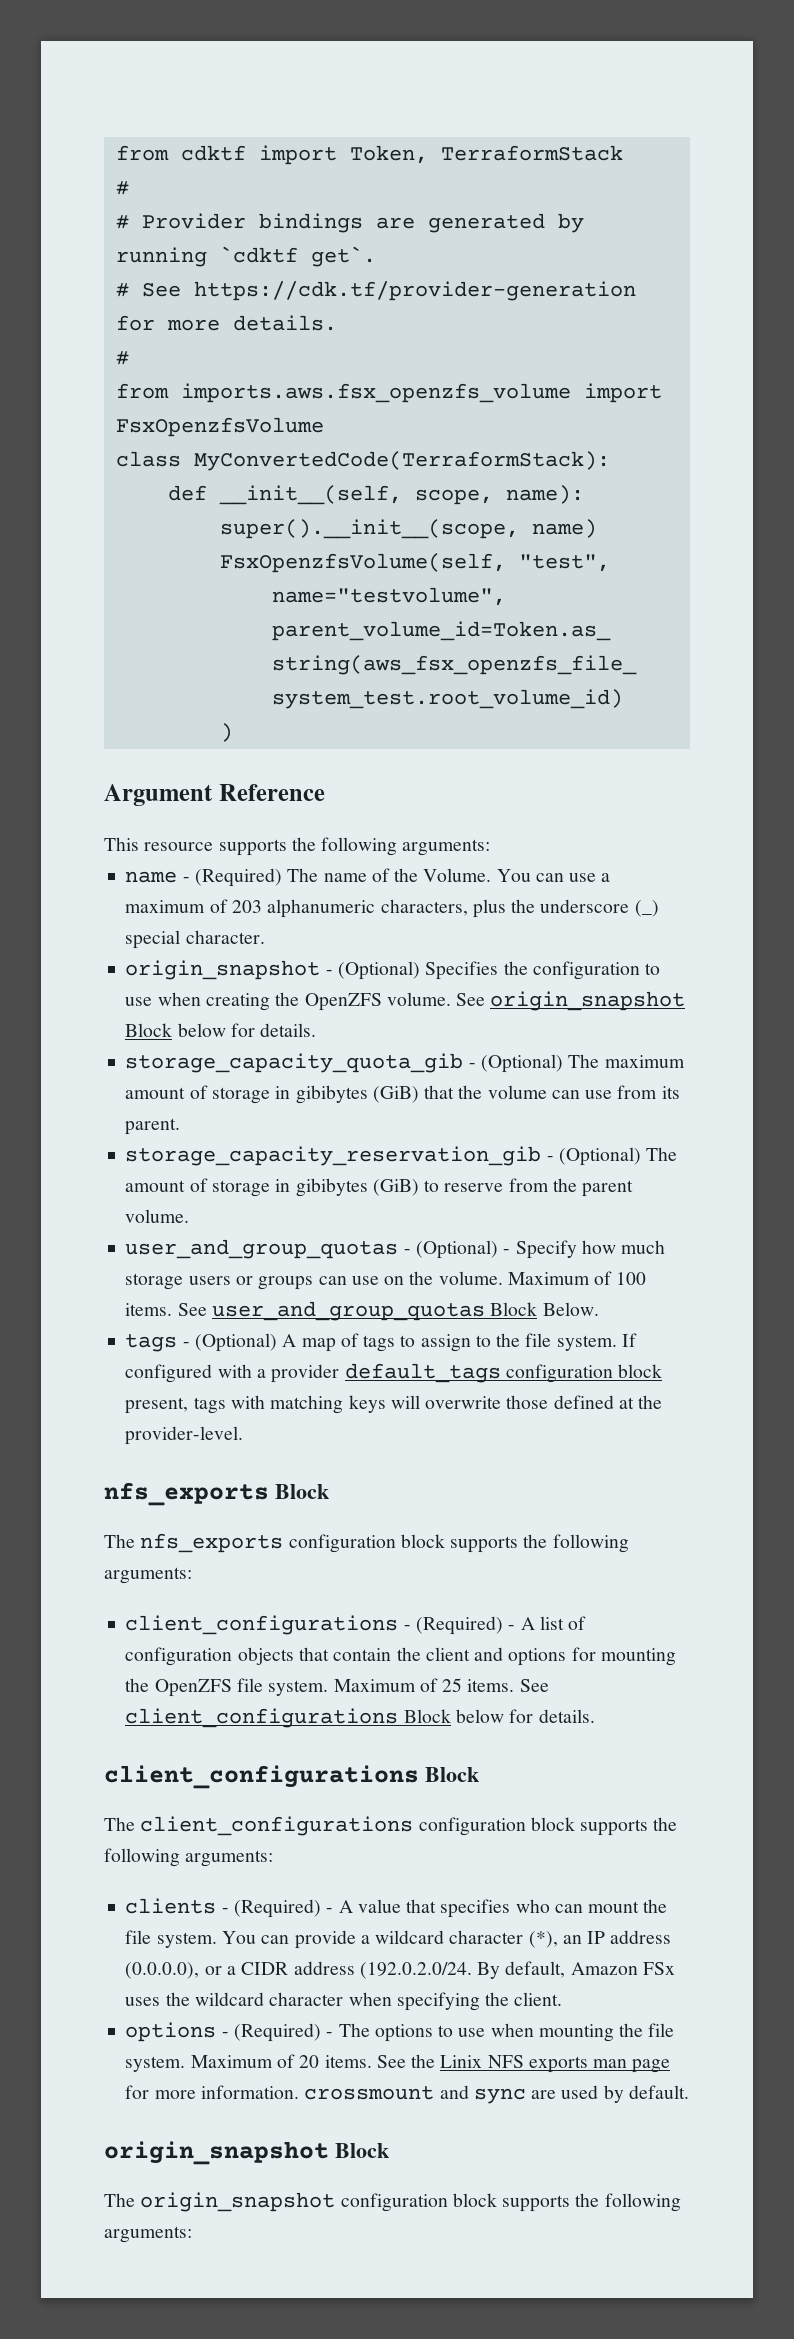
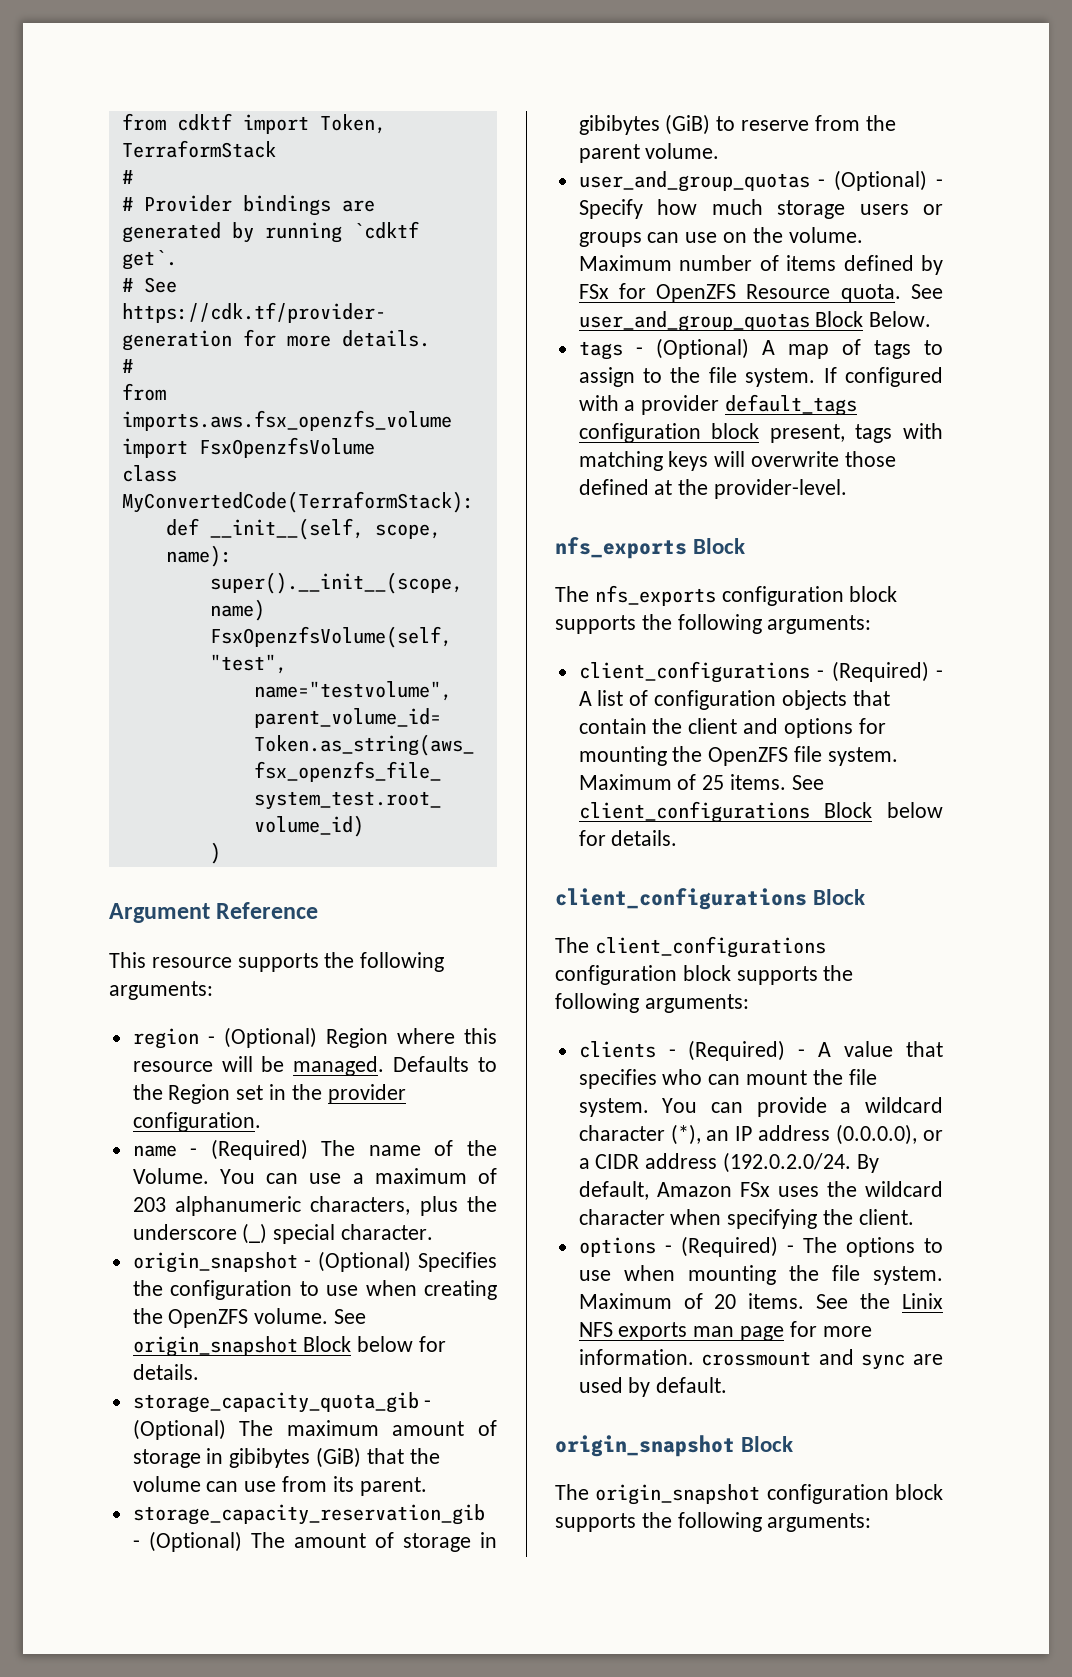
+ region - (Optional) Region where this resource will be managed. Defaults to the Region set in the provider configuration.
- Maximum of 100 items.
+ Maximum number of items defined by FSx for OpenZFS Resource quota.

